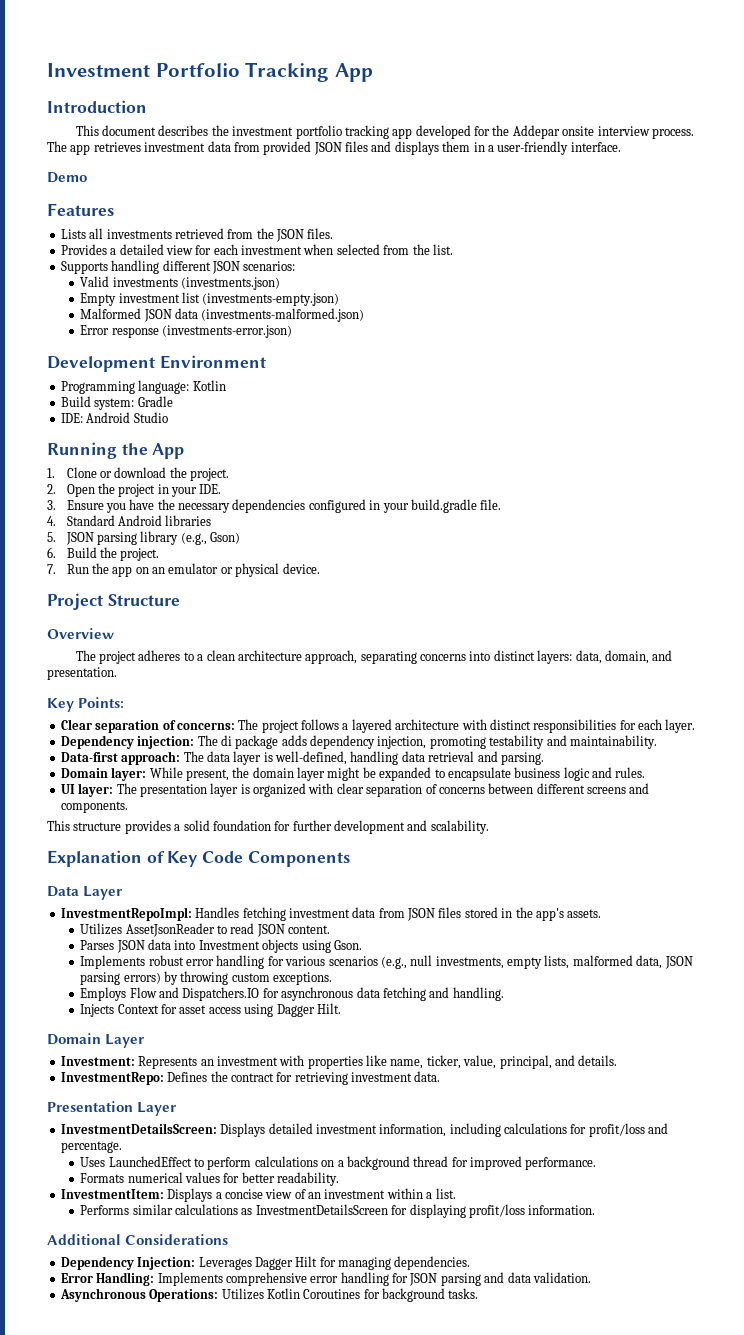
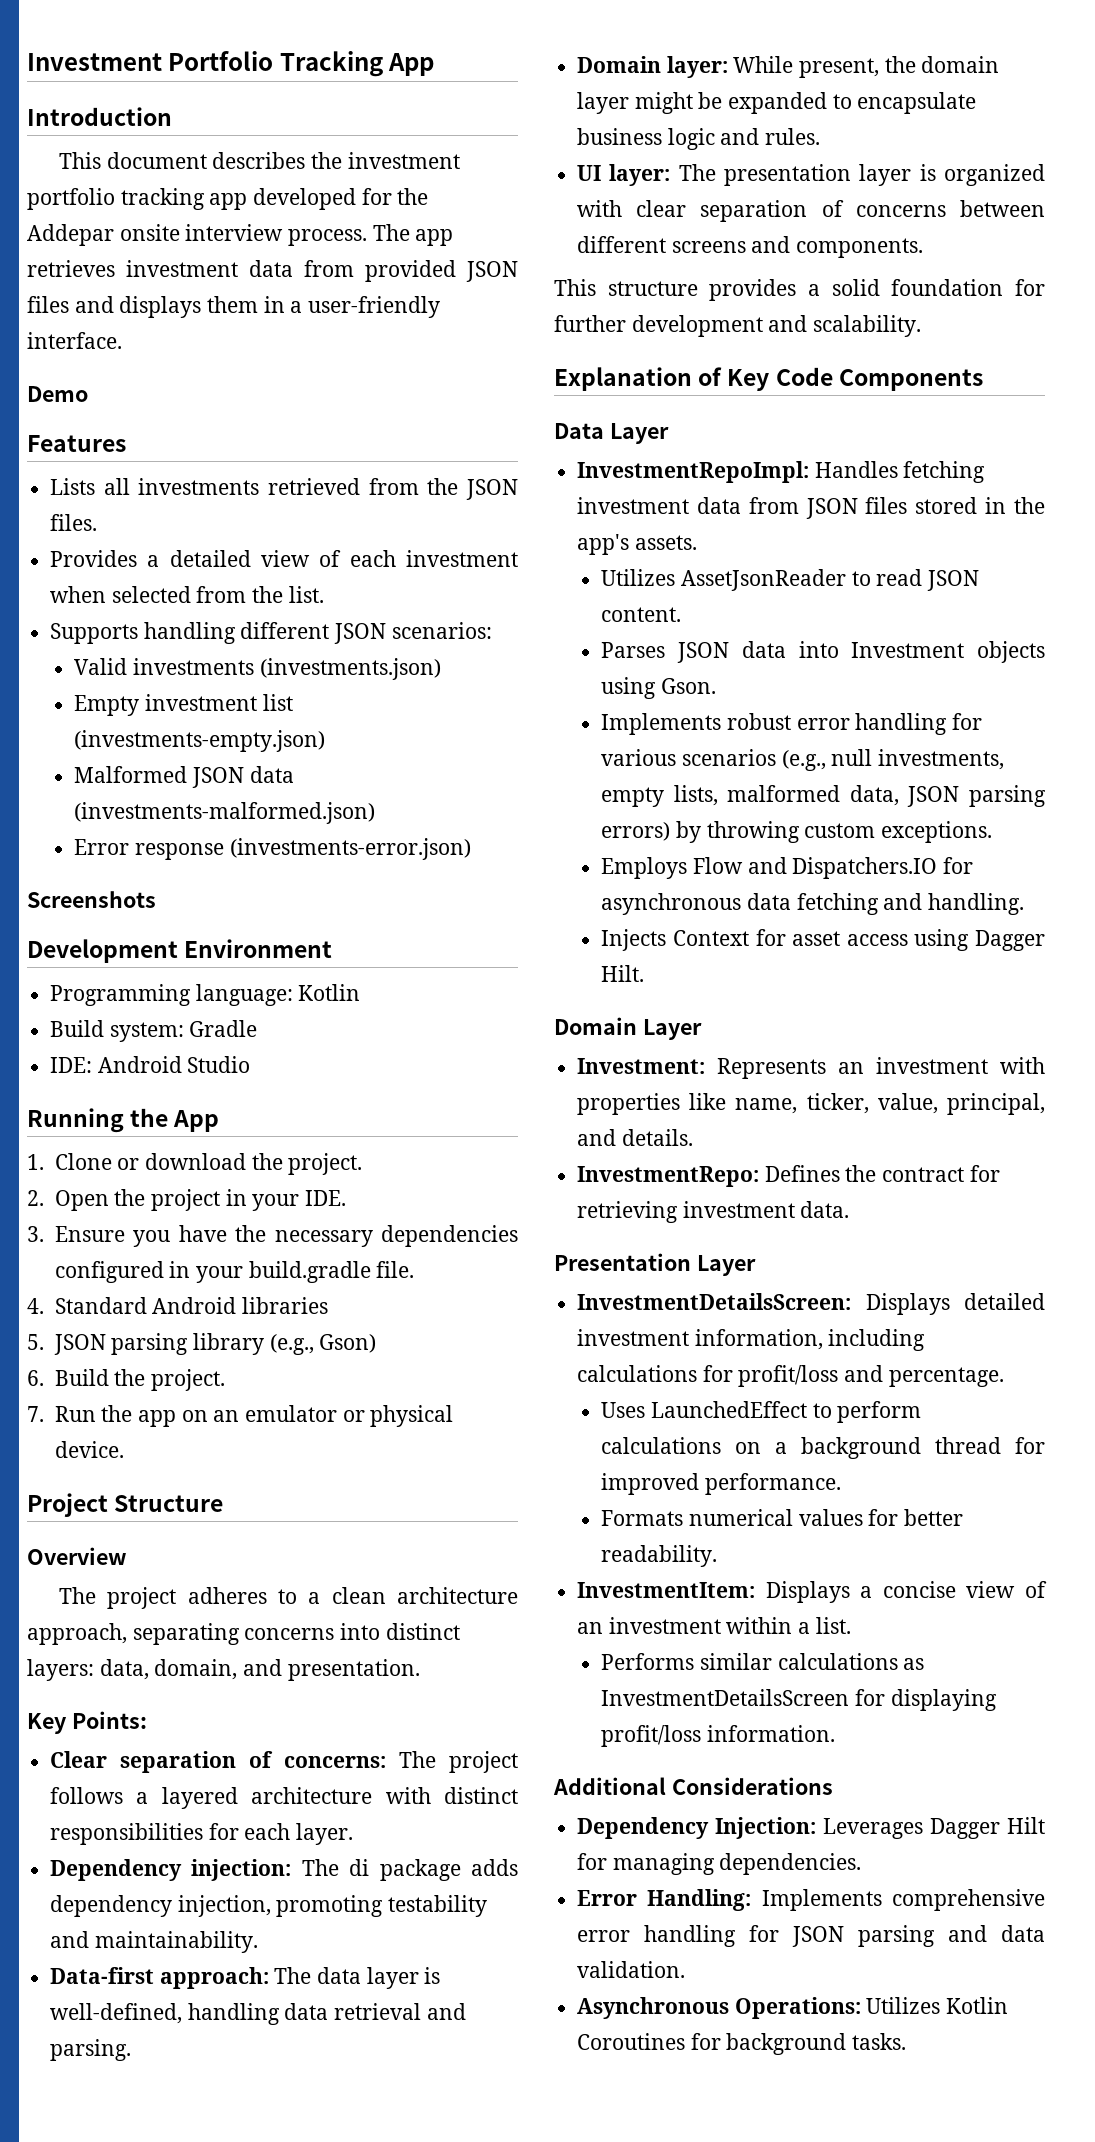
- Provides a detailed view for each investment when selected from the list.
+ Provides a detailed view of each investment when selected from the list.
+ Screenshots

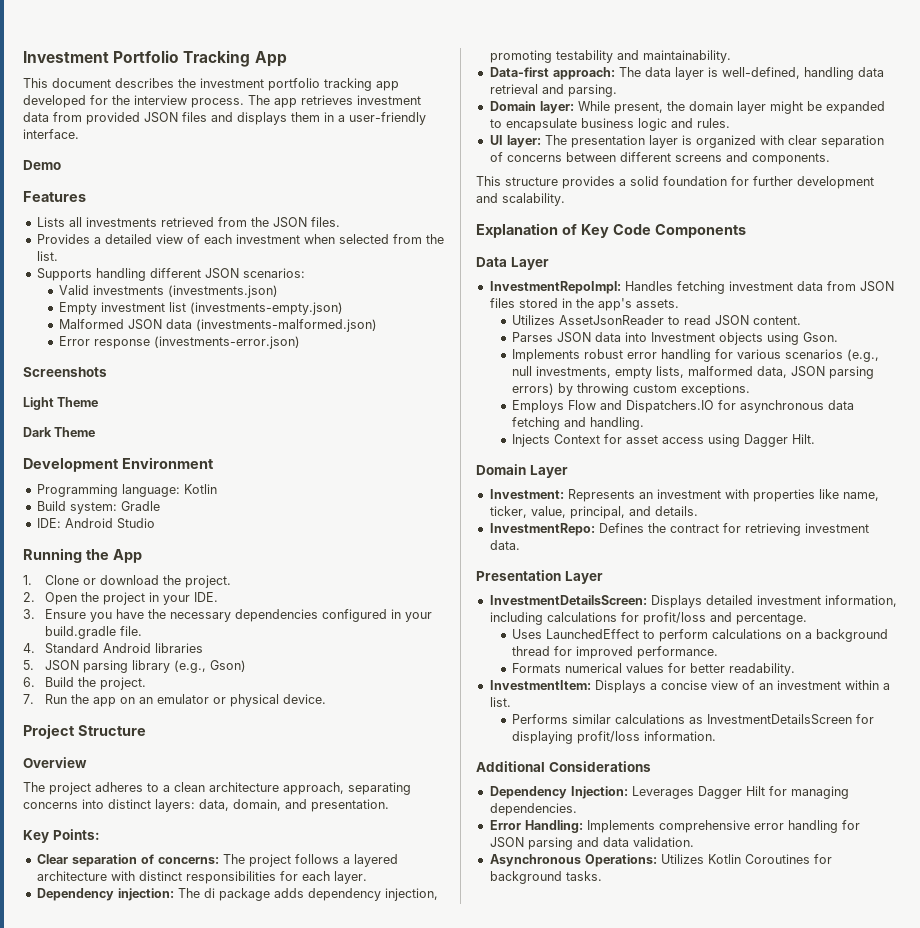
- Introduction
- This document describes the investment portfolio tracking app developed for the Addepar onsite interview process.
+ This document describes the investment portfolio tracking app developed for the interview process.
+ Light Theme
+ Dark Theme

